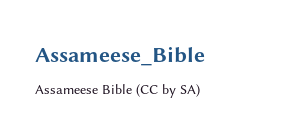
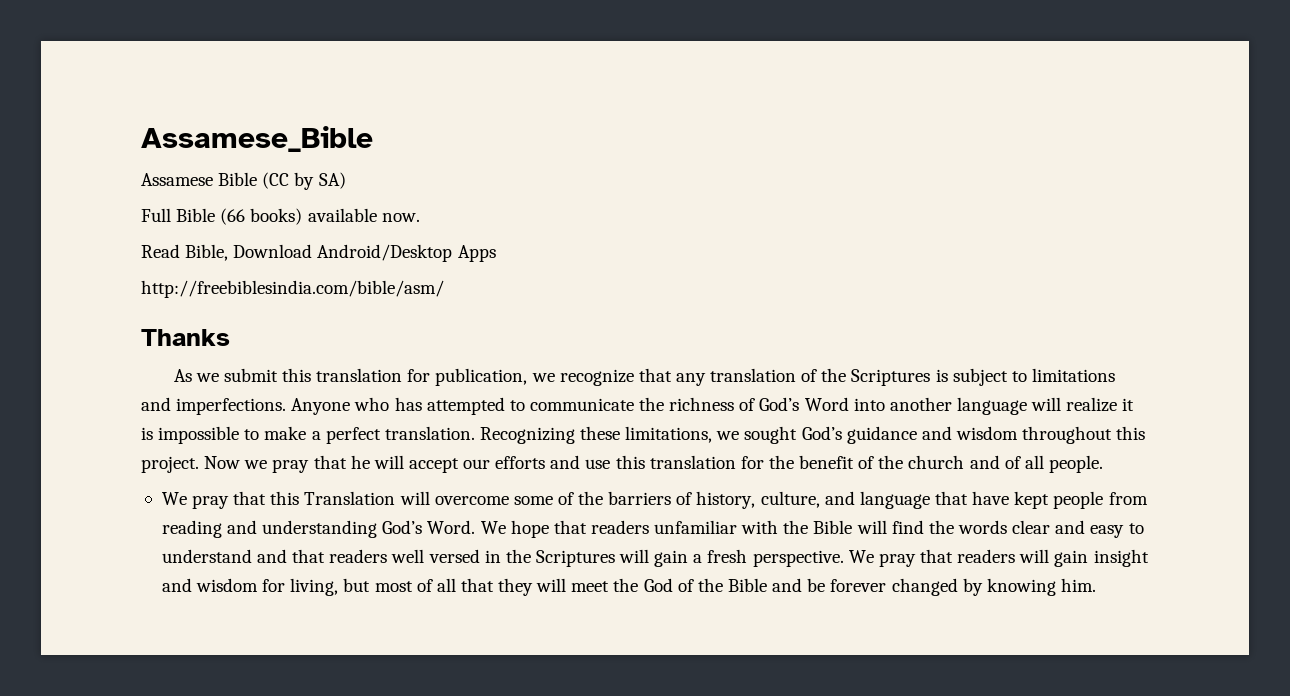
- Assameese_Bible
- Assameese Bible (CC by SA)
+ Assamese_Bible
+ Assamese Bible (CC by SA)
+ Full Bible (66 books) available now.
+ Read Bible, Download Android/Desktop Apps
+ http://freebiblesindia.com/bible/asm/
+ Thanks
+ As we submit this translation for publication, we recognize that any translation of the Scriptures is subject to limitations and imperfections. Anyone who has attempted to communicate the richness of God’s Word into another language will realize it is impossible to make a perfect translation. Recognizing these limitations, we sought God’s guidance and wisdom throughout this project. Now we pray that he will accept our efforts and use this translation for the benefit of the church and of all people.
+ We pray that this Translation will overcome some of the barriers of history, culture, and language that have kept people from reading and understanding God’s Word. We hope that readers unfamiliar with the Bible will find the words clear and easy to understand and that readers well versed in the Scriptures will gain a fresh perspective. We pray that readers will gain insight and wisdom for living, but most of all that they will meet the God of the Bible and be forever changed by knowing him.

